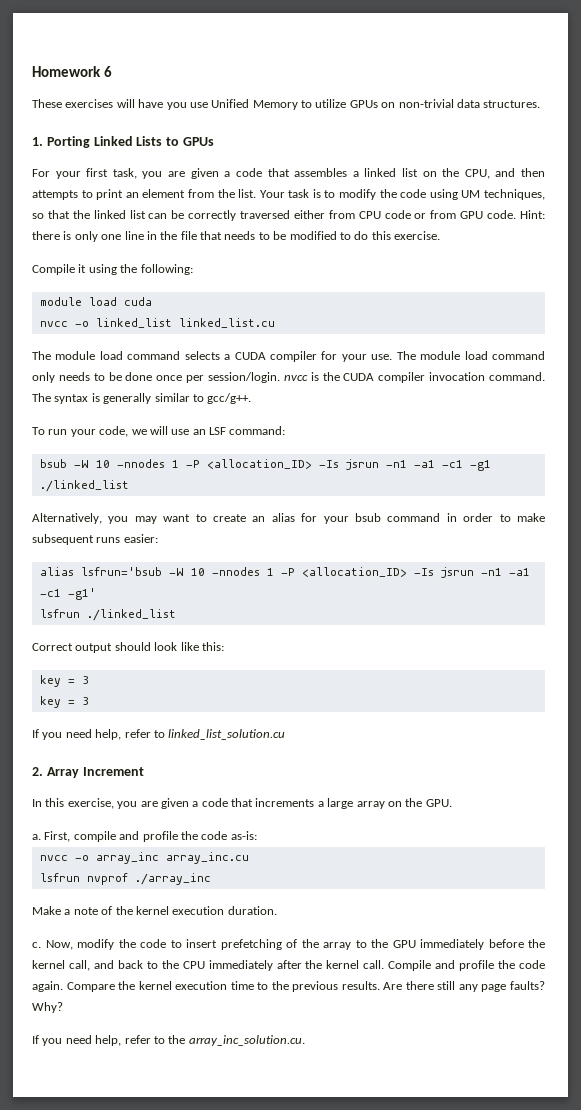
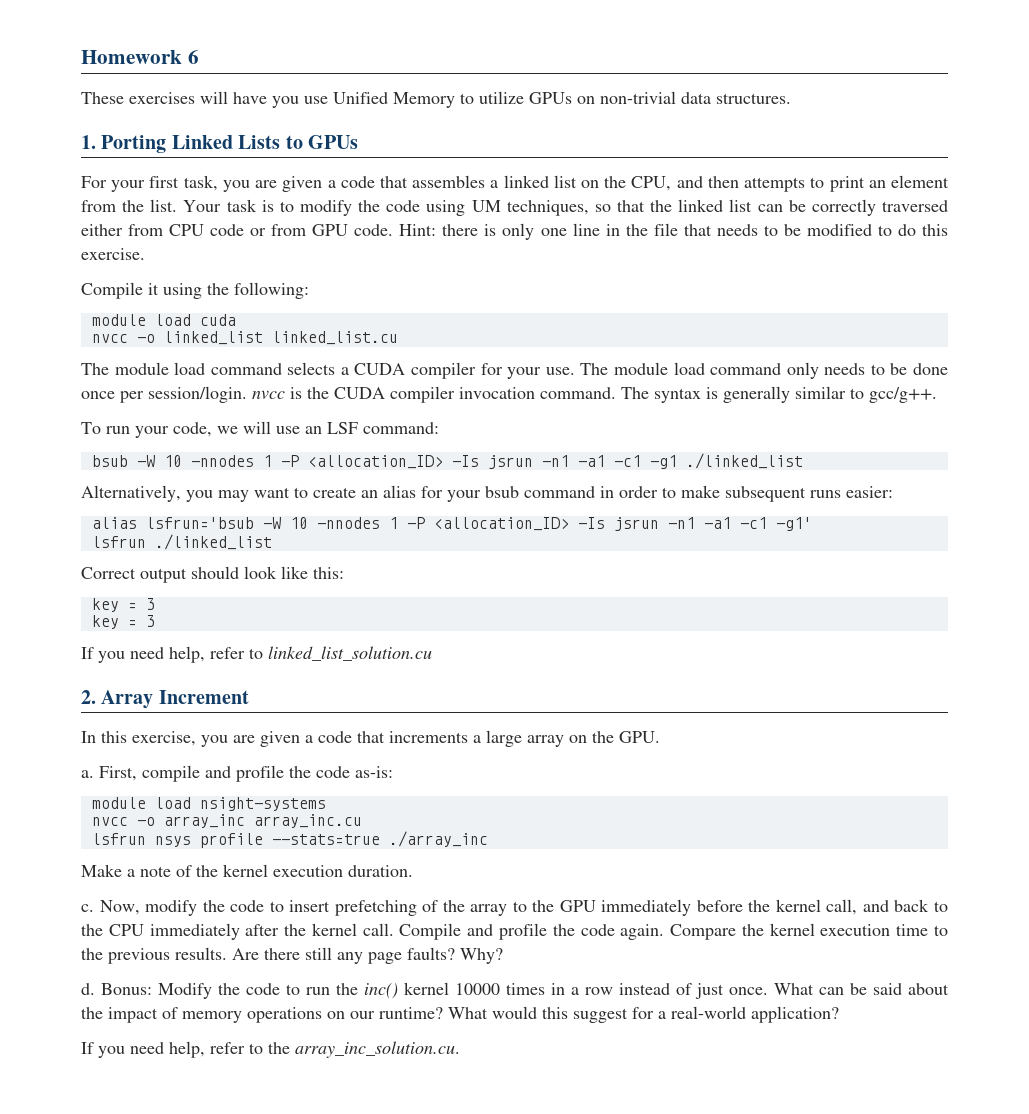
+ module load nsight-systems
- lsfrun nvprof ./array_inc
+ lsfrun nsys profile --stats=true ./array_inc
+ d. Bonus: Modify the code to run the inc() kernel 10000 times in a row instead of just once. What can be said about the impact of memory operations on our runtime? What would this suggest for a real-world application?

